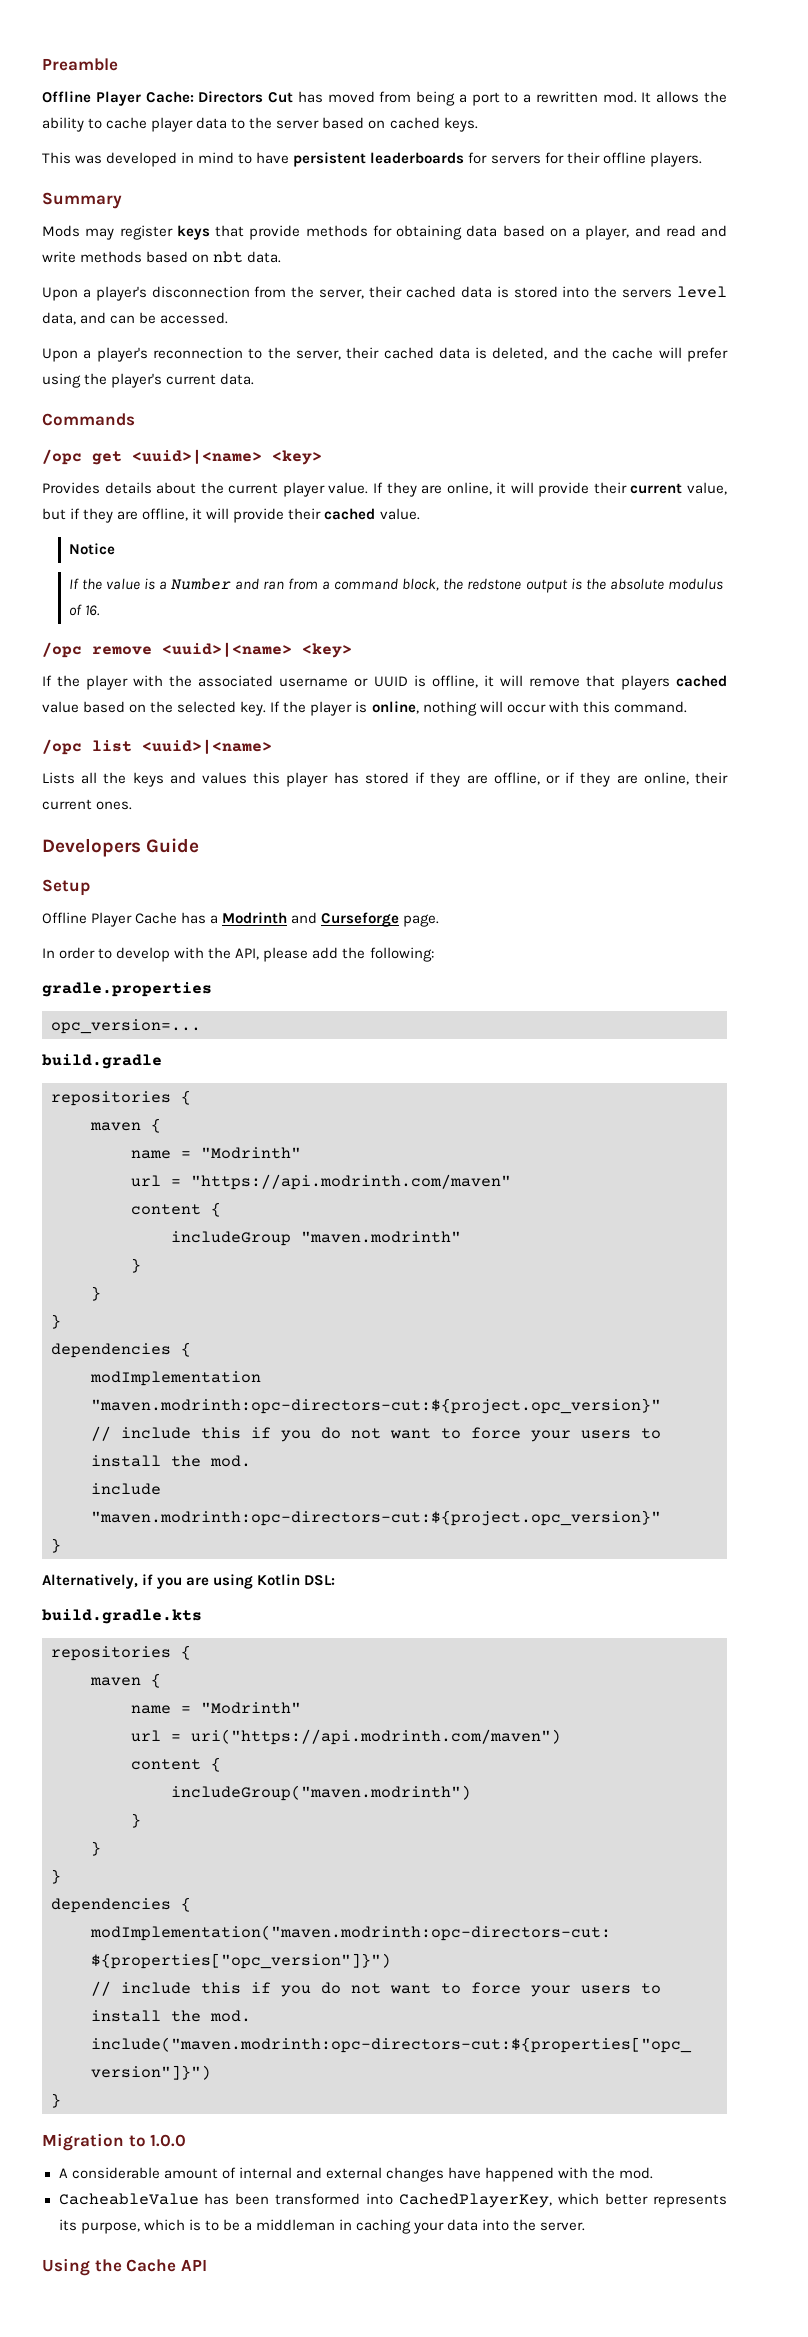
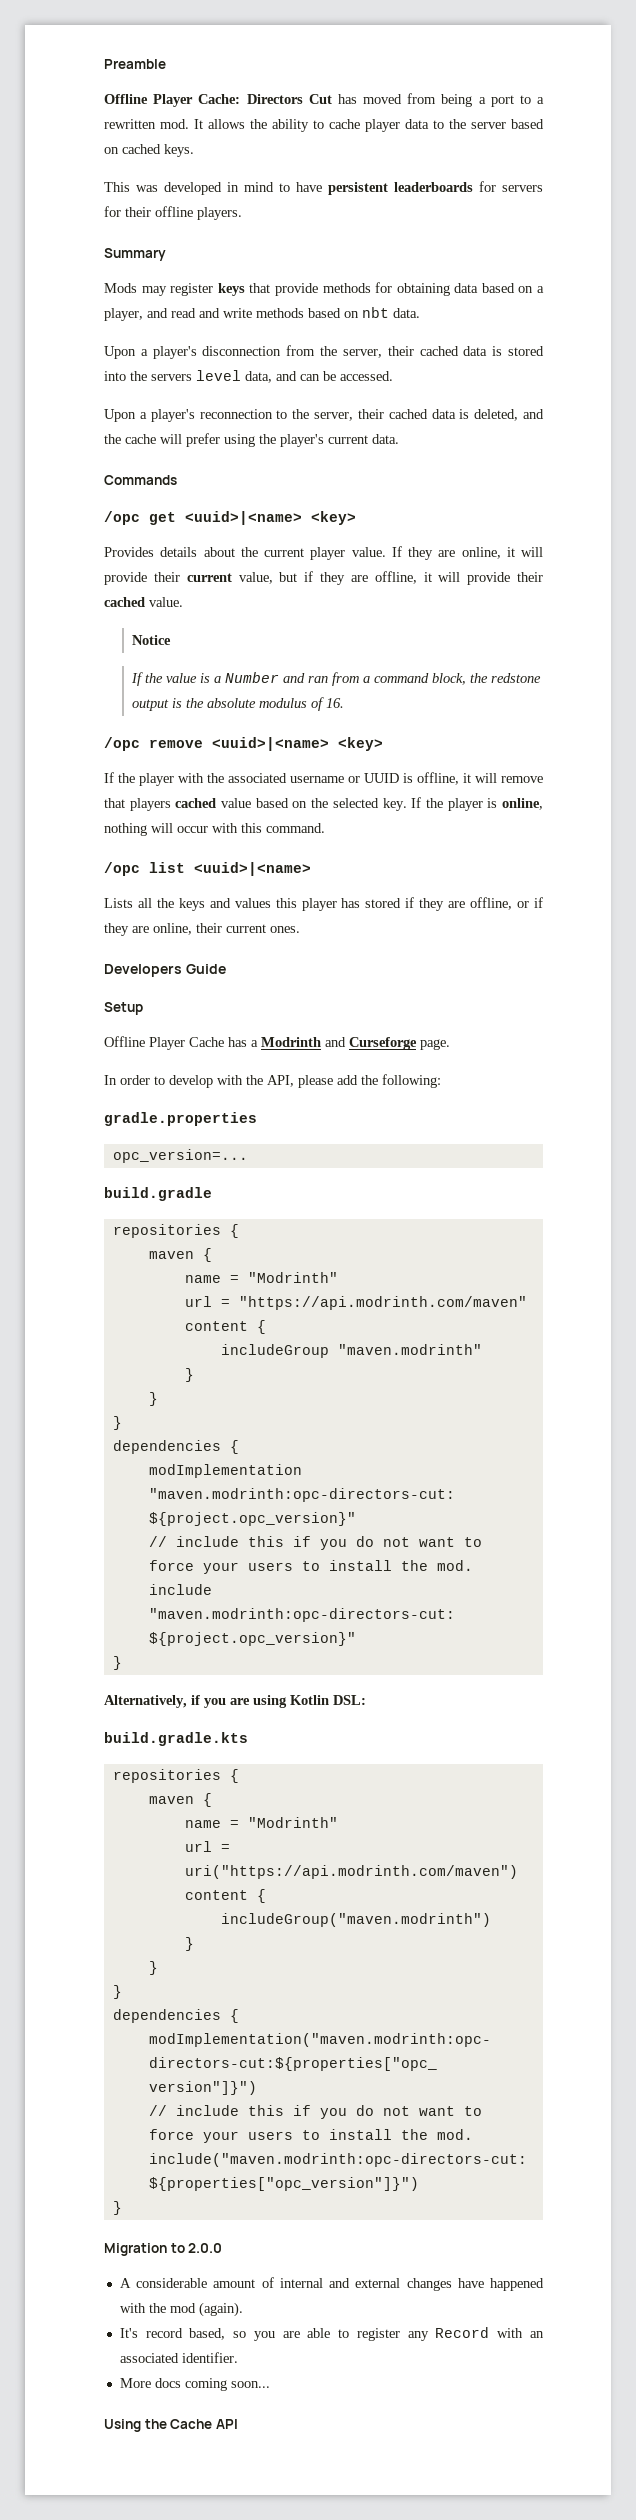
- Migration to 1.0.0
+ Migration to 2.0.0
- A considerable amount of internal and external changes have happened with the mod.
- CacheableValue has been transformed into CachedPlayerKey, which better represents its purpose, which is to be a middleman in caching your data into the server.
+ A considerable amount of internal and external changes have happened with the mod (again).
+ It's record based, so you are able to register any Record with an associated identifier.
+ More docs coming soon...

